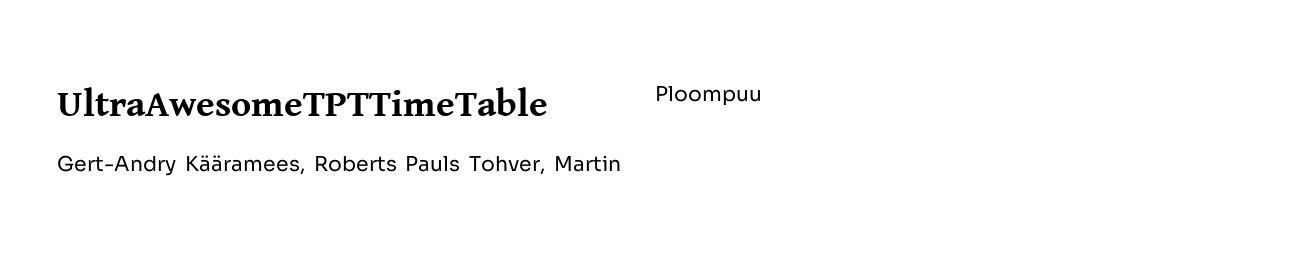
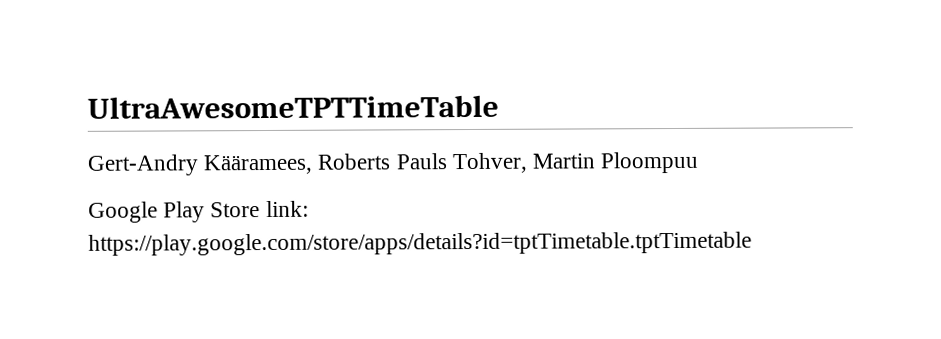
+ Google Play Store link: https://play.google.com/store/apps/details?id=tptTimetable.tptTimetable

